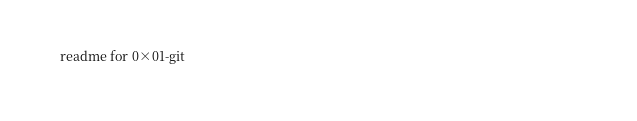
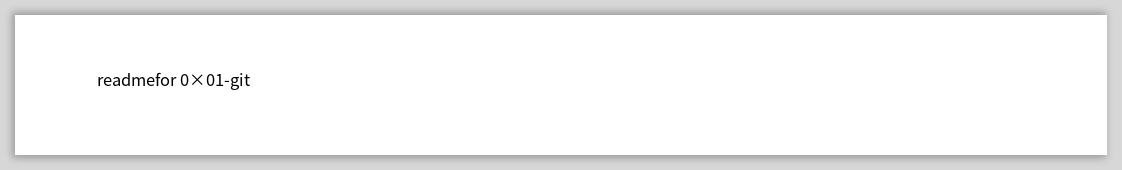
- readme for 0×01-git
+ readmefor 0×01-git

